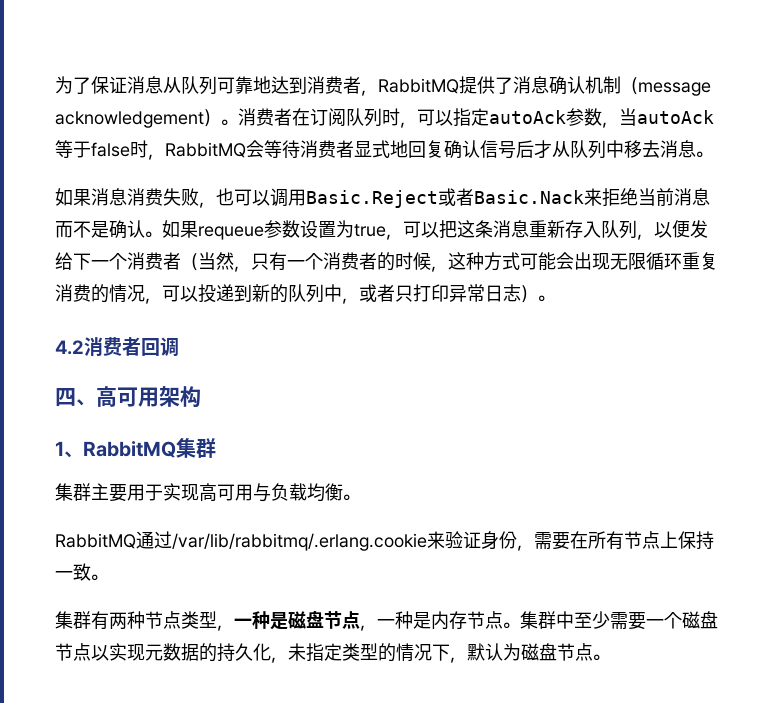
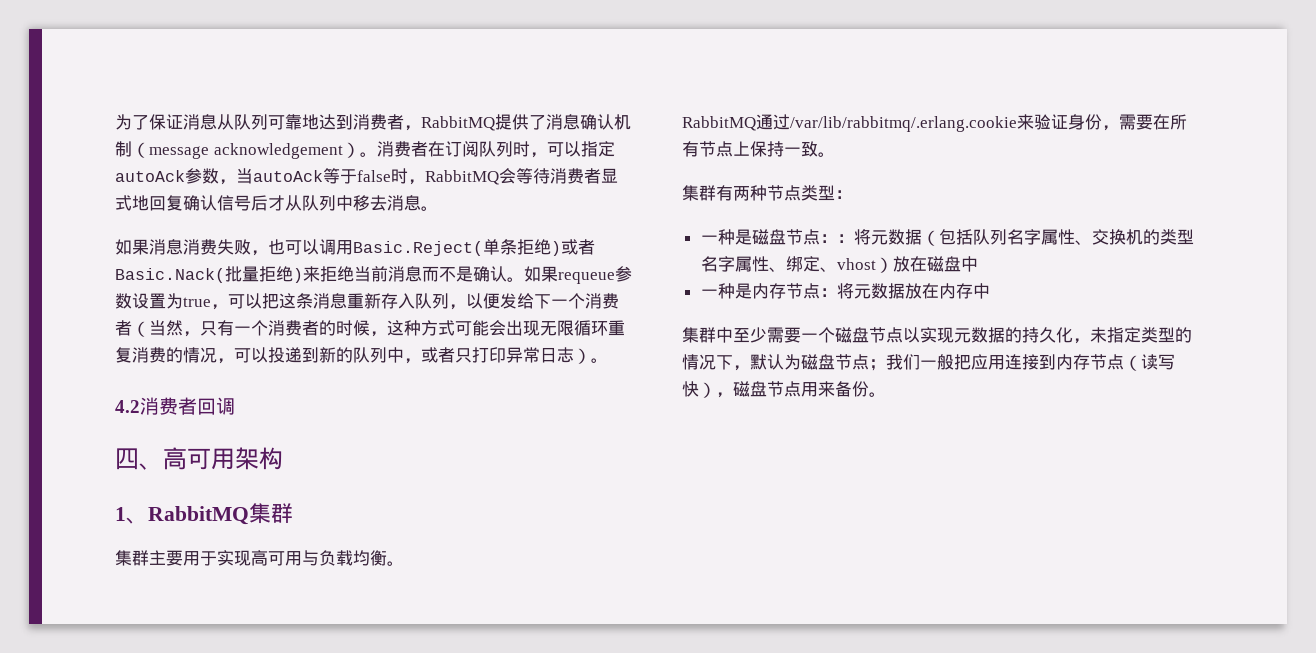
- 如果消息消费失败，也可以调用Basic.Reject或者Basic.Nack来拒绝当前消息而不是确认。
+ 如果消息消费失败，也可以调用Basic.Reject(单条拒绝)或者Basic.Nack(批量拒绝)来拒绝当前消息而不是确认。
- 集群有两种节点类型，一种是磁盘节点，一种是内存节点。集群中至少需要一个磁盘节点以实现元数据的持久化，未指定类型的情况下，默认为磁盘节点。
+ 集群有两种节点类型：
+ 一种是磁盘节点：：将元数据（包括队列名字属性、交换机的类型名字属性、绑定、vhost）放在磁盘中
+ 一种是内存节点：将元数据放在内存中
+ 集群中至少需要一个磁盘节点以实现元数据的持久化，未指定类型的情况下，默认为磁盘节点；我们一般把应用连接到内存节点（读写快），磁盘节点用来备份。

